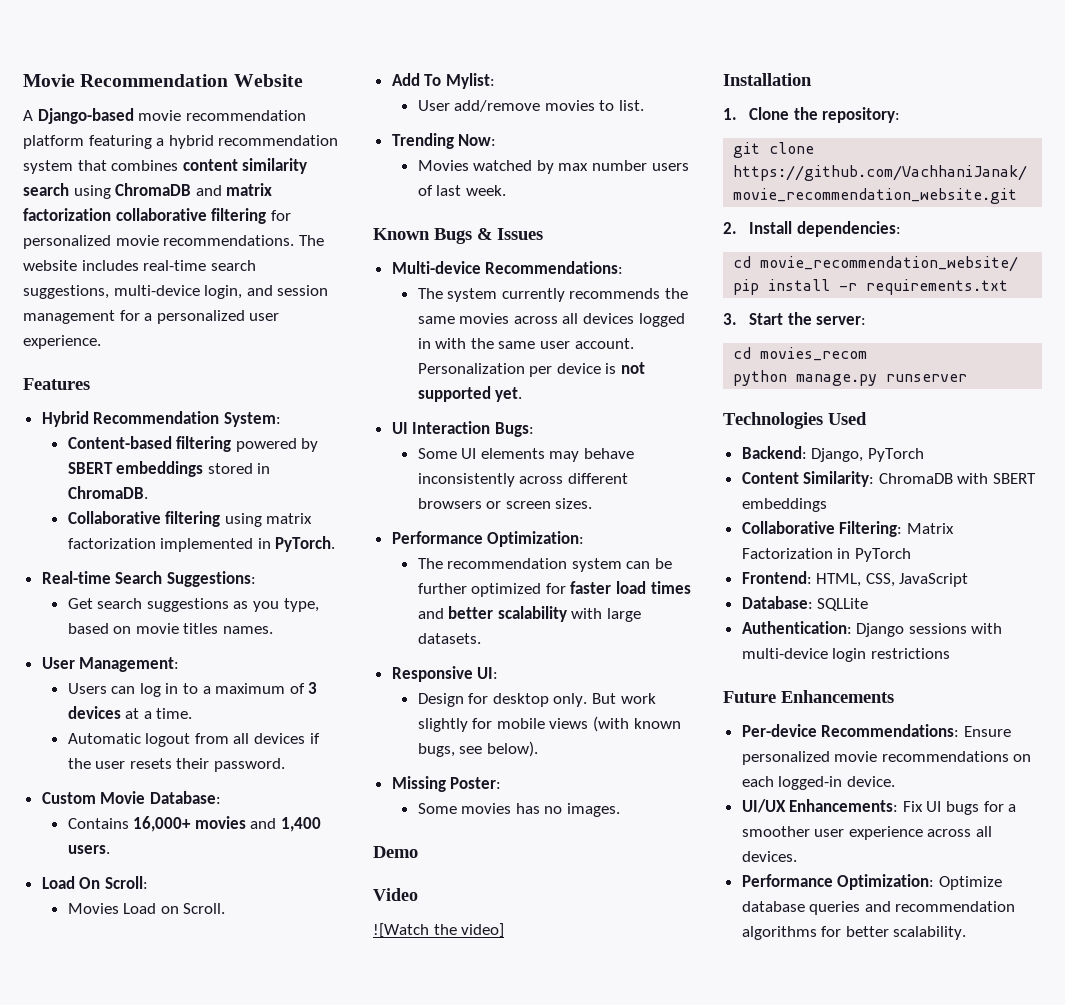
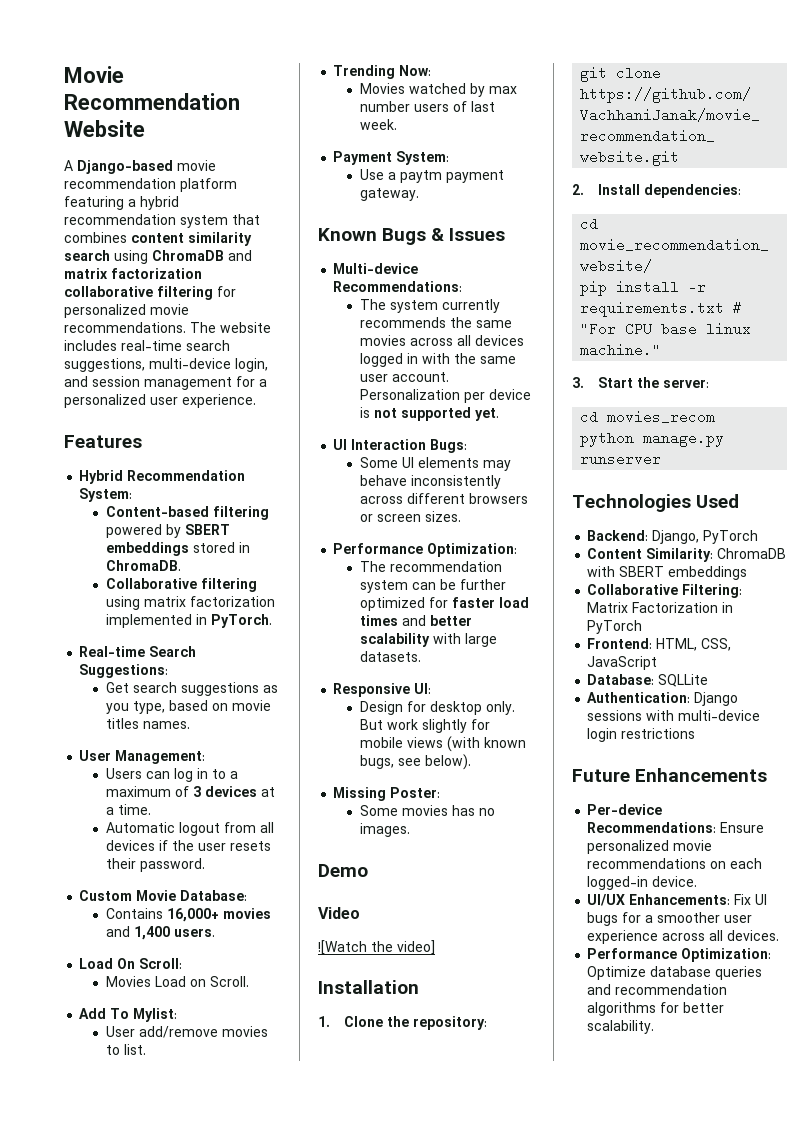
+ Payment System:
+ Use a paytm payment gateway.
- pip install -r requirements.txt
+ pip install -r requirements.txt # "For CPU base linux machine."

